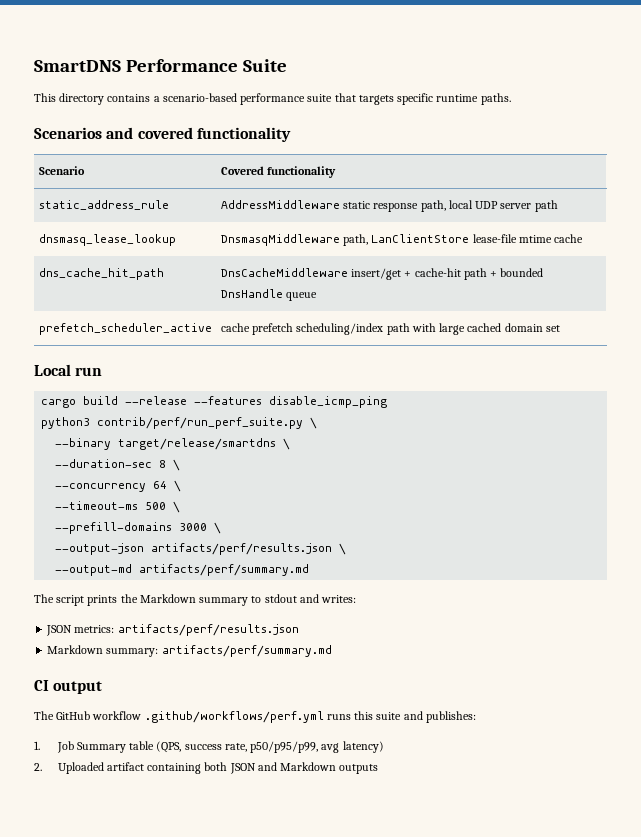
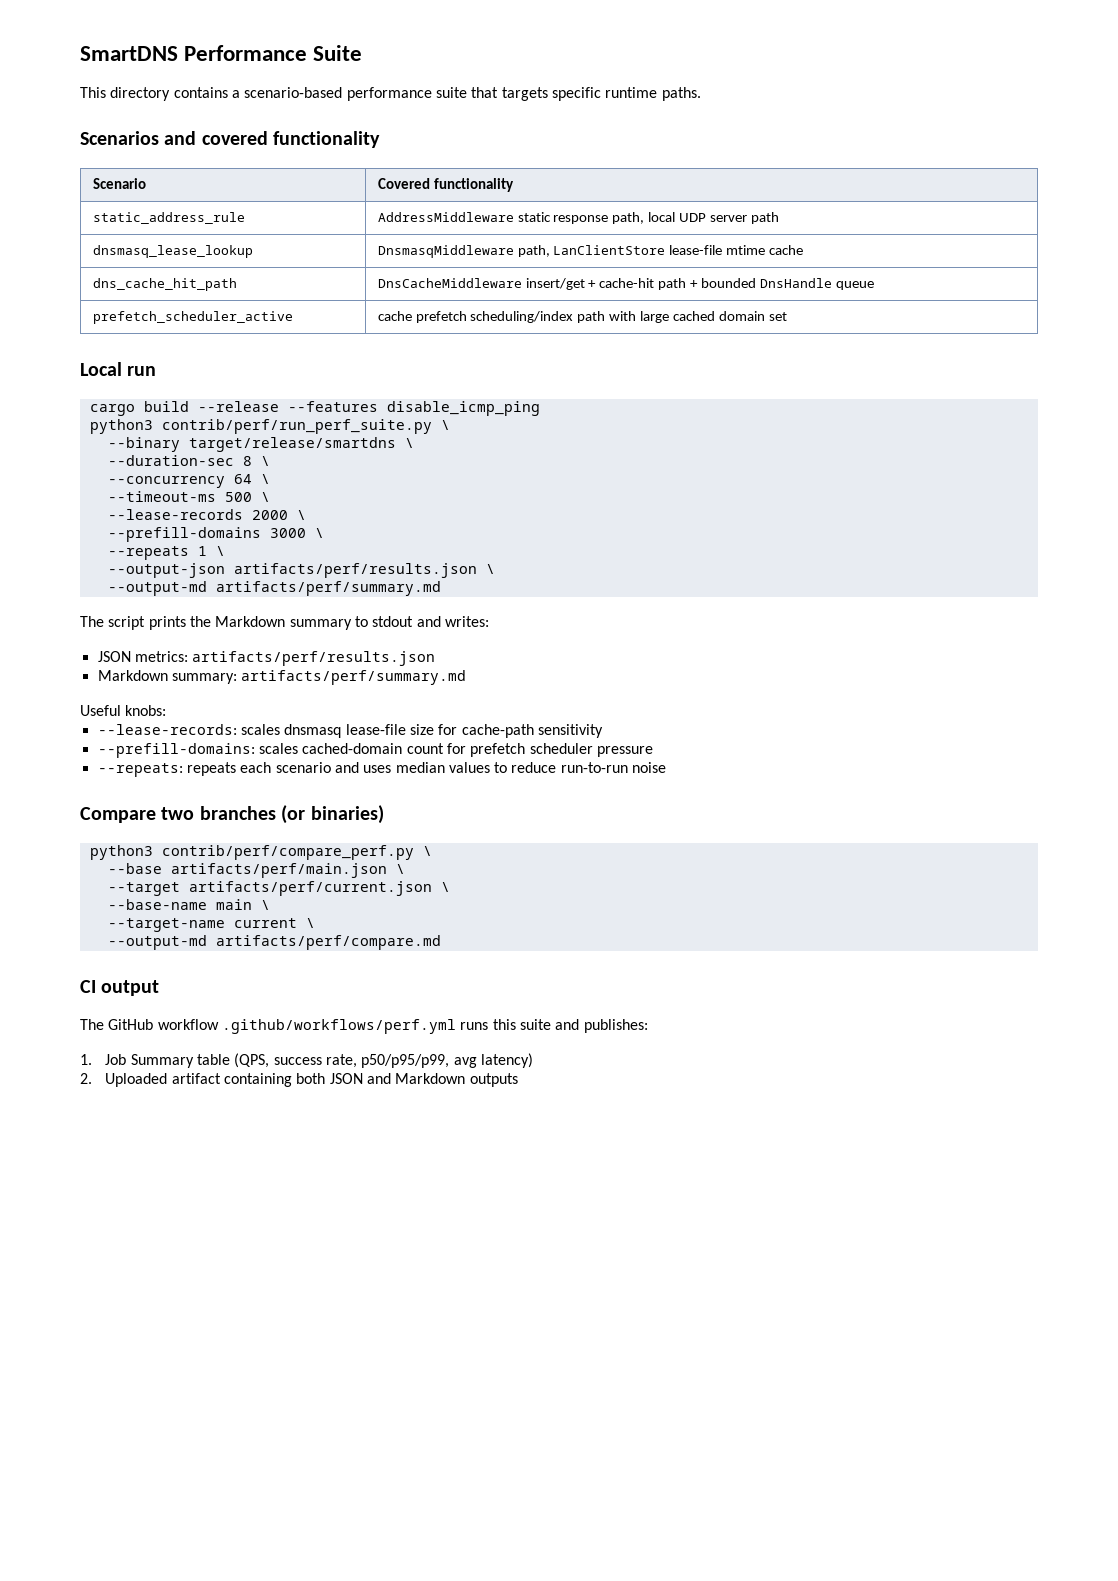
+ --lease-records 2000 \
+ --repeats 1 \
+ Useful knobs:
+ --lease-records: scales dnsmasq lease-file size for cache-path sensitivity
+ --prefill-domains: scales cached-domain count for prefetch scheduler pressure
+ --repeats: repeats each scenario and uses median values to reduce run-to-run noise
+ Compare two branches (or binaries)
+ python3 contrib/perf/compare_perf.py \
+ --base artifacts/perf/main.json \
+ --target artifacts/perf/current.json \
+ --base-name main \
+ --target-name current \
+ --output-md artifacts/perf/compare.md

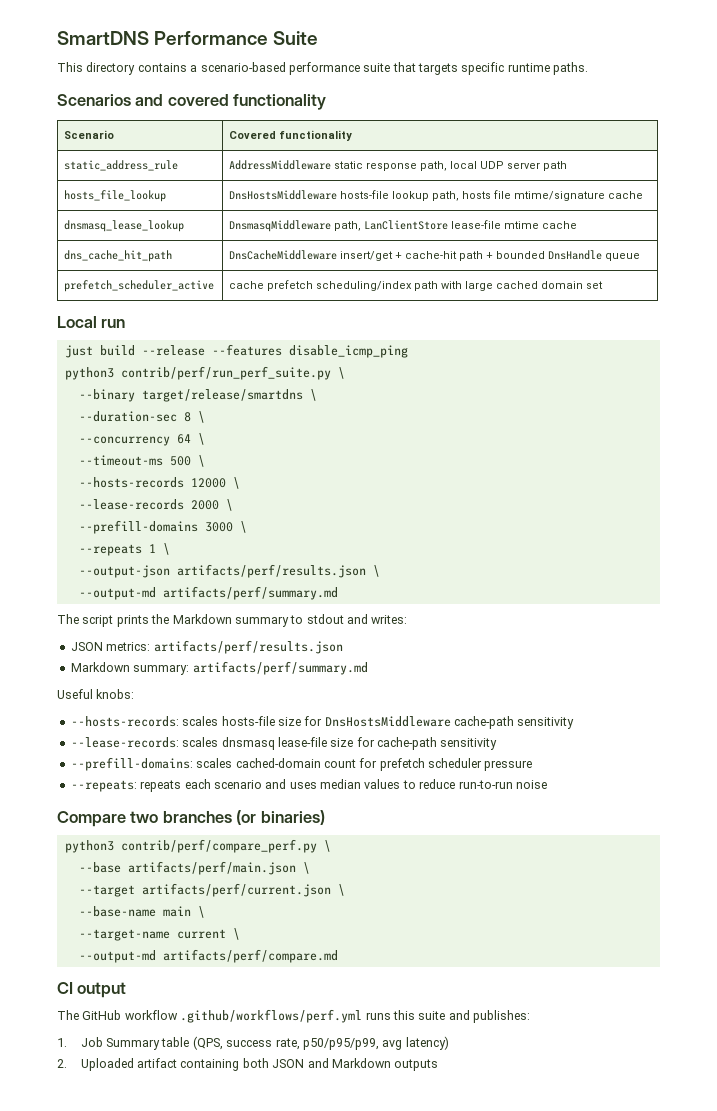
+ hosts_file_lookup | DnsHostsMiddleware hosts-file lookup path, hosts file mtime/signature cache
- cargo build --release --features disable_icmp_ping
+ just build --release --features disable_icmp_ping
+ --hosts-records 12000 \
+ --hosts-records: scales hosts-file size for DnsHostsMiddleware cache-path sensitivity

